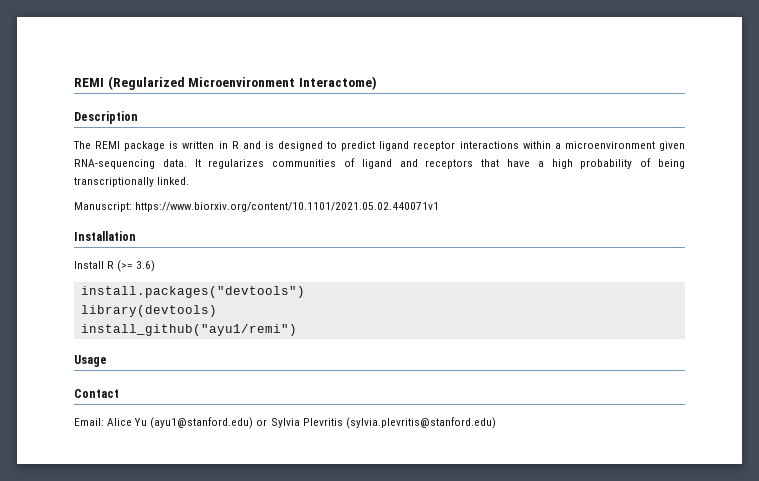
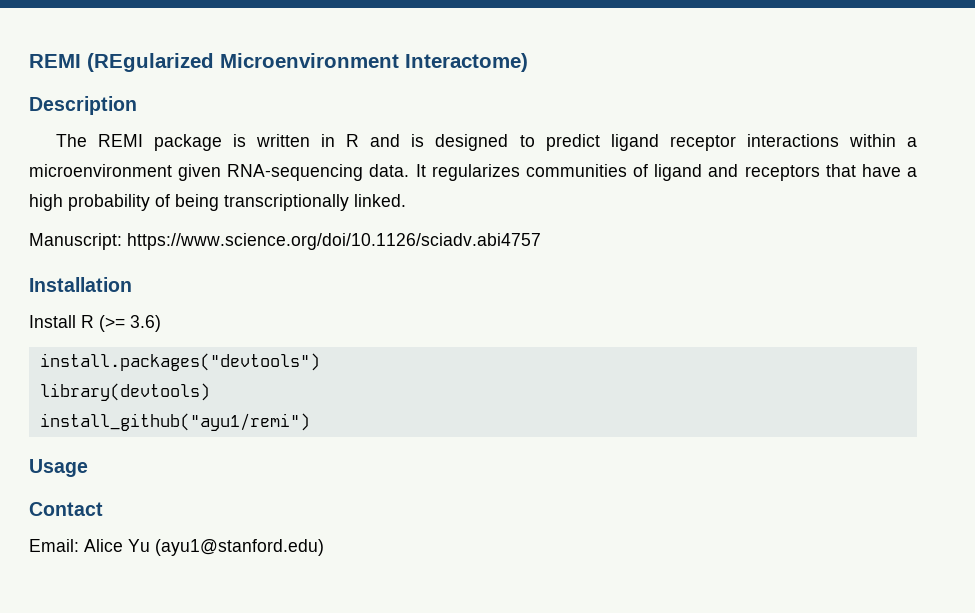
- REMI (Regularized Microenvironment Interactome)
+ REMI (REgularized Microenvironment Interactome)
- Manuscript: https://www.biorxiv.org/content/10.1101/2021.05.02.440071v1
+ Manuscript: https://www.science.org/doi/10.1126/sciadv.abi4757
- Email: Alice Yu (ayu1@stanford.edu) or Sylvia Plevritis (sylvia.plevritis@stanford.edu)
+ Email: Alice Yu (ayu1@stanford.edu)

